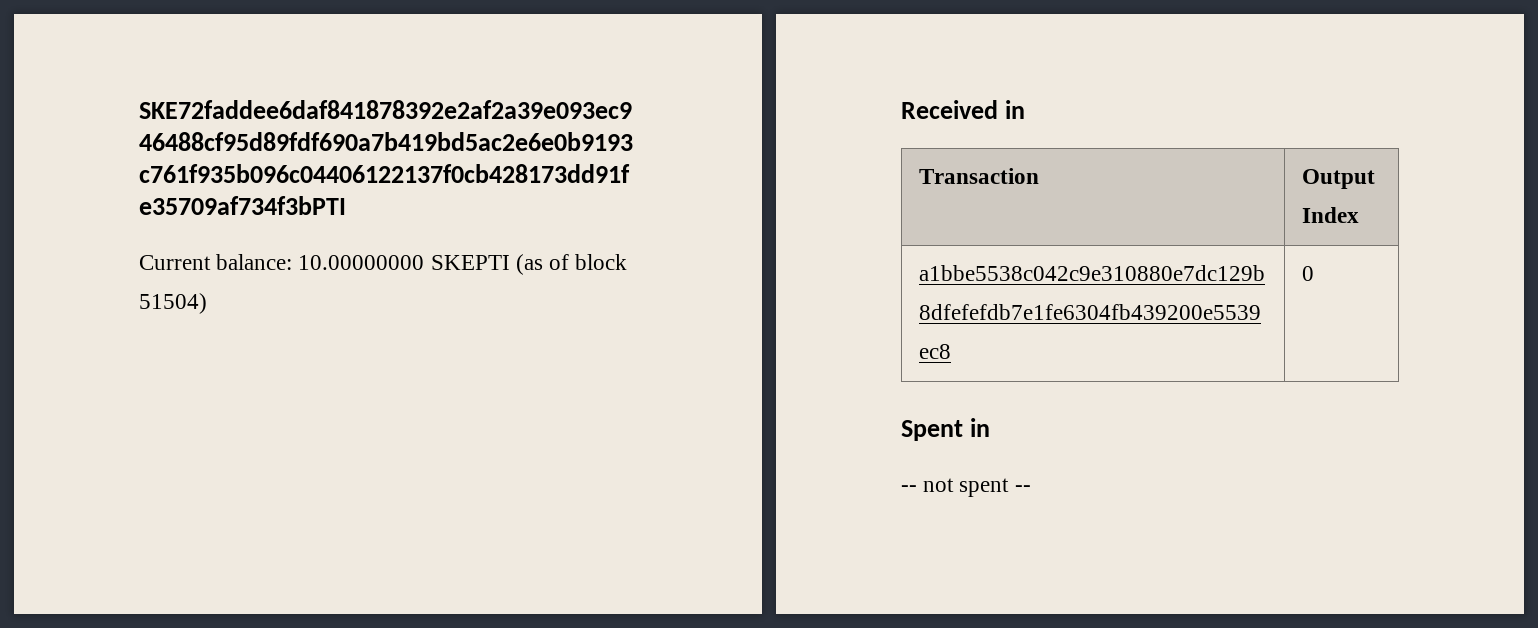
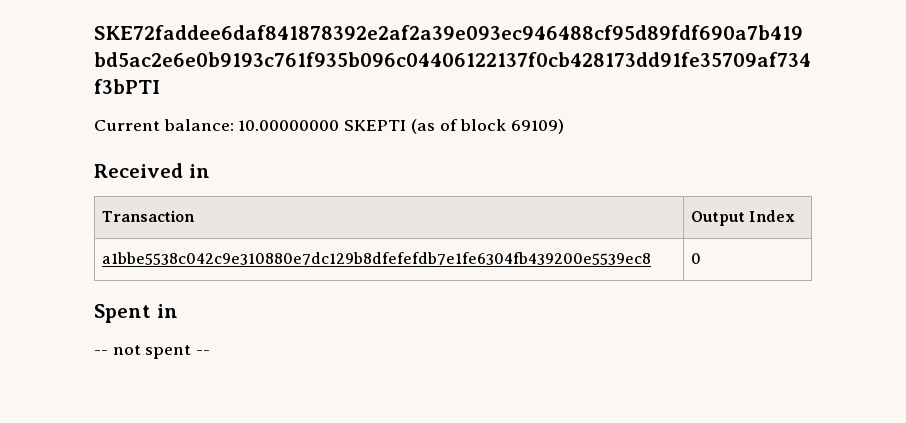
- Current balance: 10.00000000 SKEPTI (as of block 51504)
+ Current balance: 10.00000000 SKEPTI (as of block 69109)

